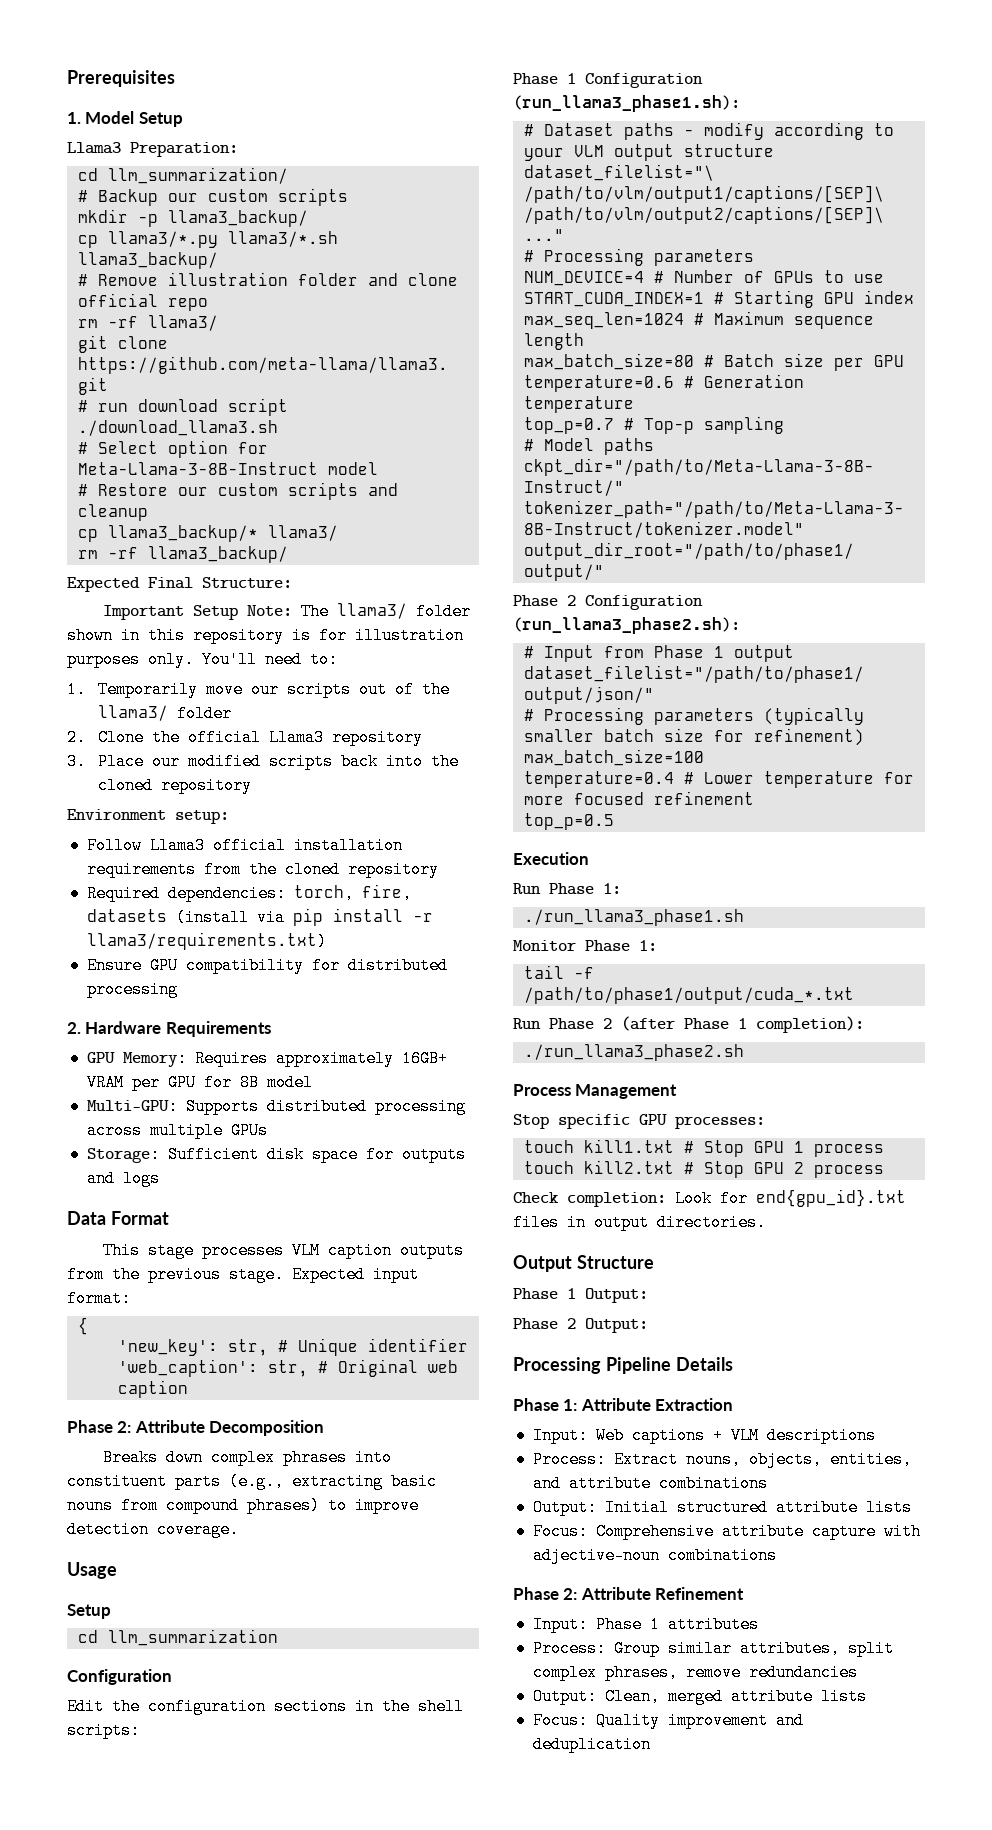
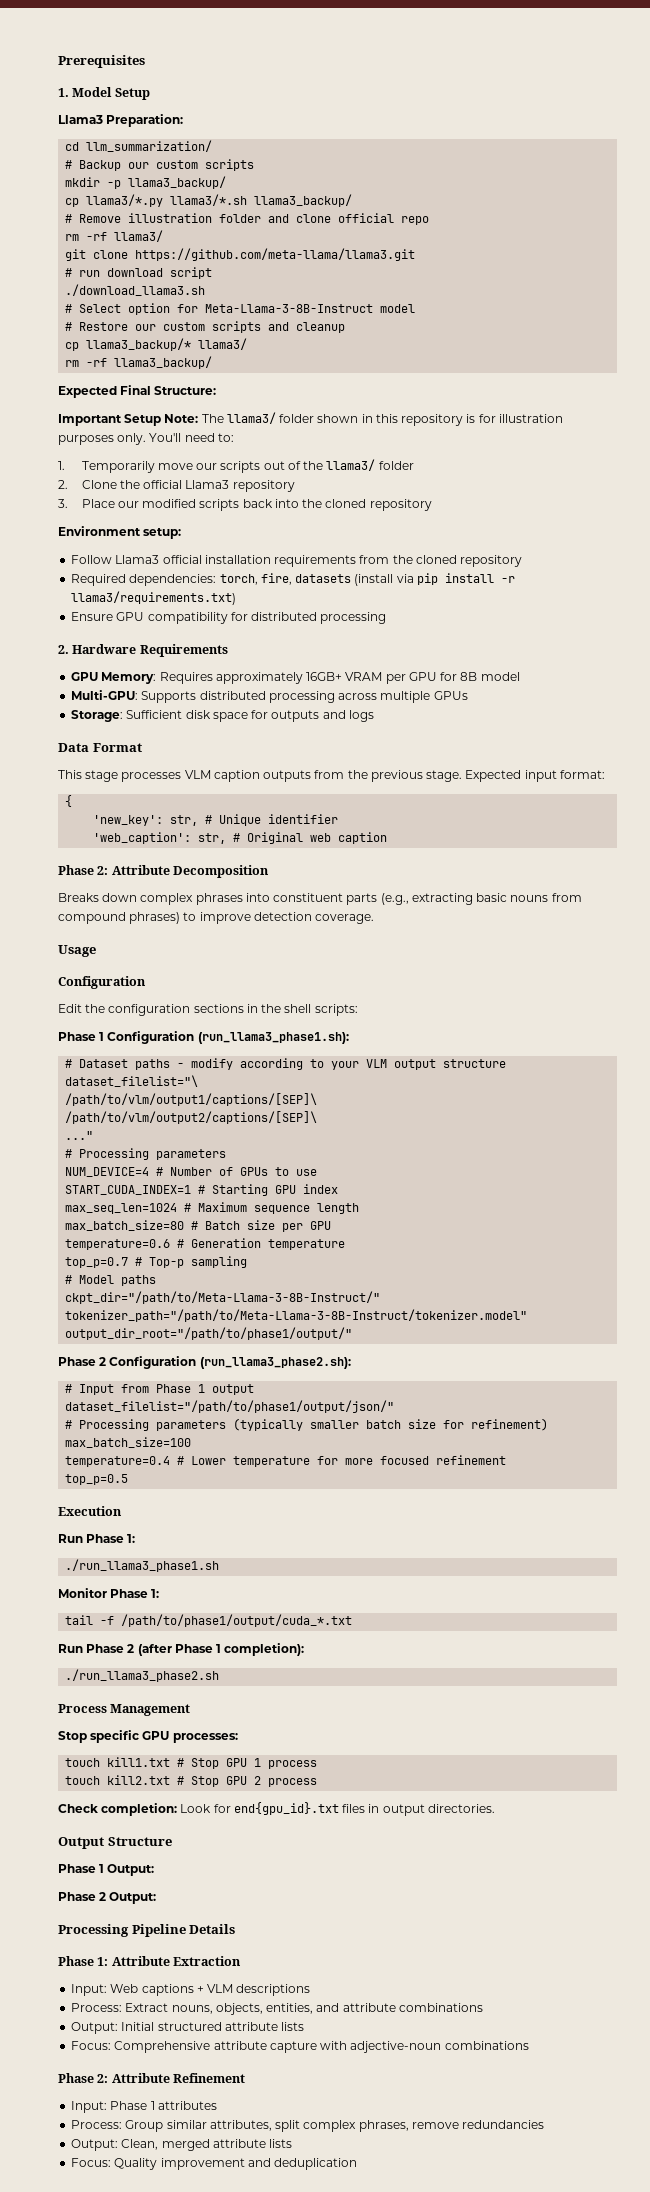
  Usage
- Setup
- cd llm_summarization

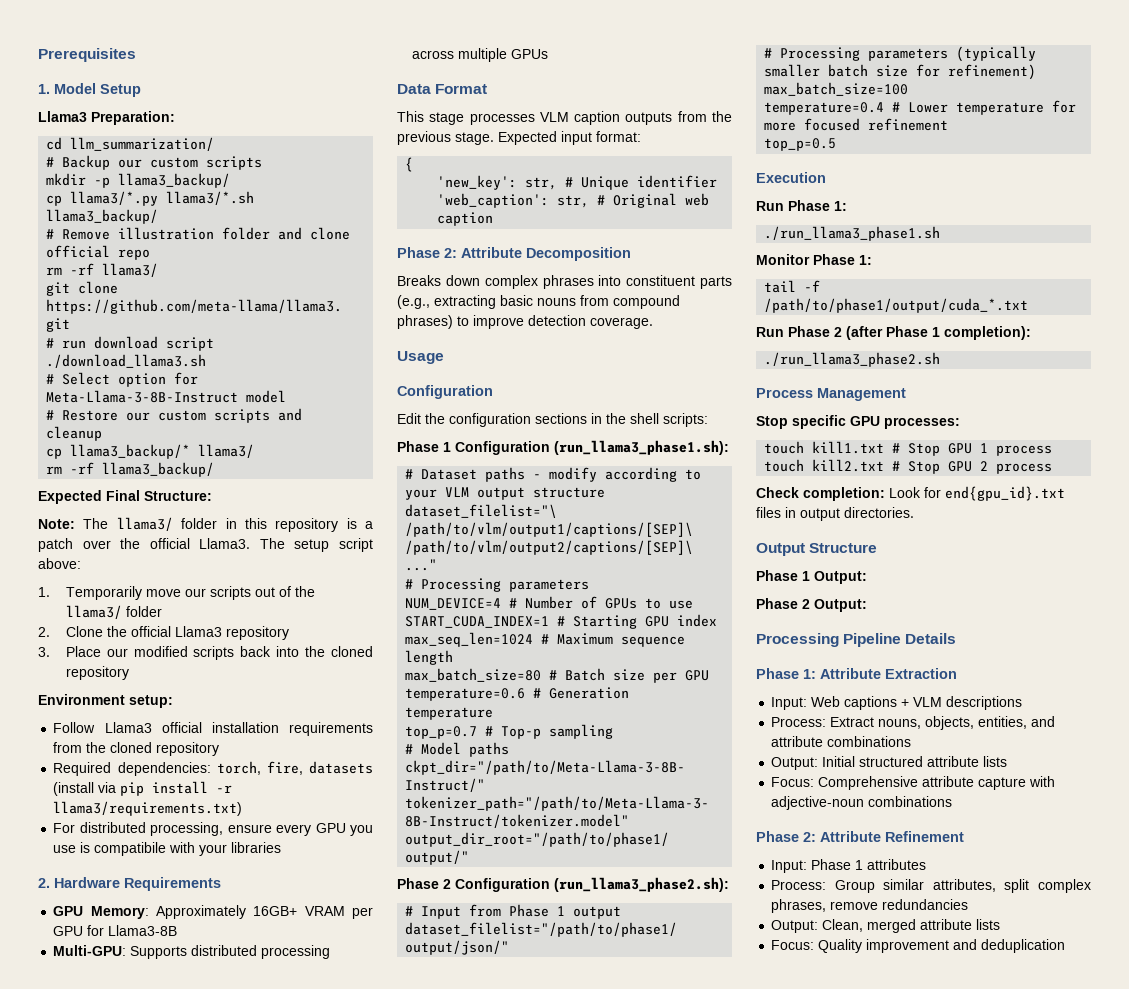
- Important Setup Note: The llama3/ folder shown in this repository is for illustration purposes only. You'll need to:
+ Note: The llama3/ folder in this repository is a patch over the official Llama3. The setup script above:
- Ensure GPU compatibility for distributed processing
+ For distributed processing, ensure every GPU you use is compatibile with your libraries
- GPU Memory: Requires approximately 16GB+ VRAM per GPU for 8B model
+ GPU Memory: Approximately 16GB+ VRAM per GPU for Llama3-8B
- Storage: Sufficient disk space for outputs and logs

